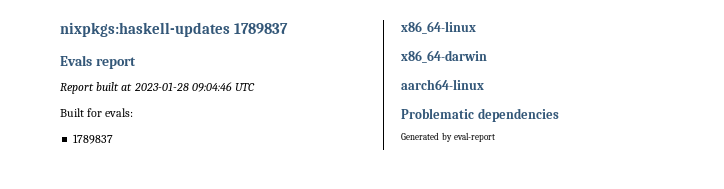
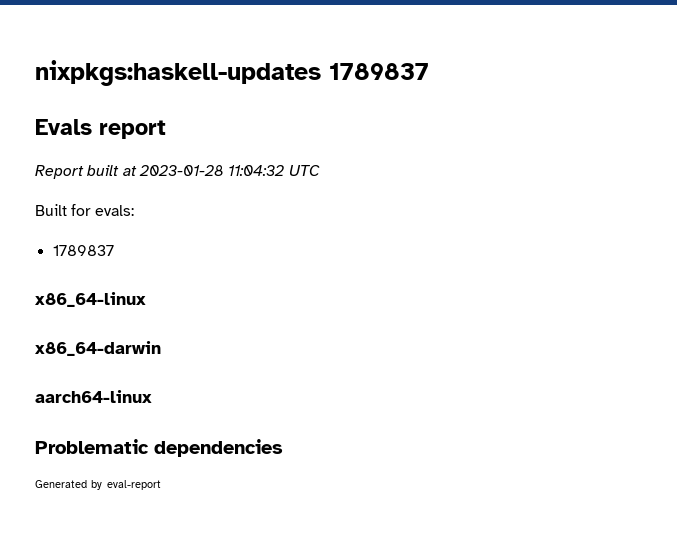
- Report built at 2023-01-28 09:04:46 UTC
+ Report built at 2023-01-28 11:04:32 UTC

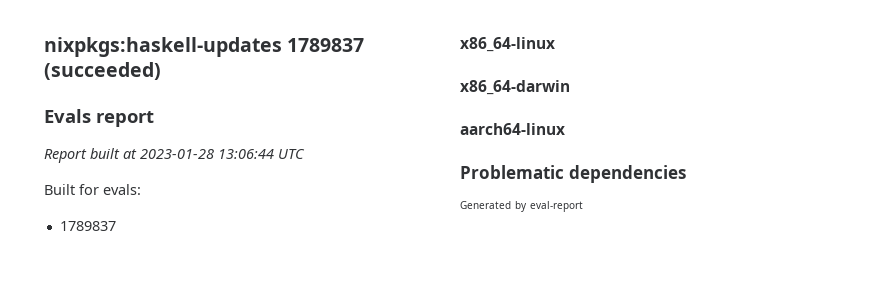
- nixpkgs:haskell-updates 1789837
+ nixpkgs:haskell-updates 1789837 (succeeded)
- Report built at 2023-01-28 11:04:32 UTC
+ Report built at 2023-01-28 13:06:44 UTC

